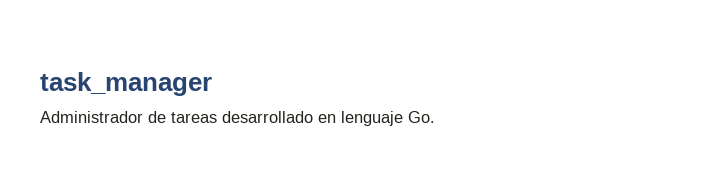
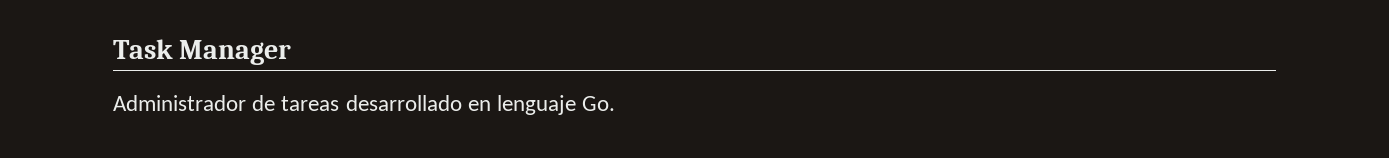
- task_manager
+ Task Manager

